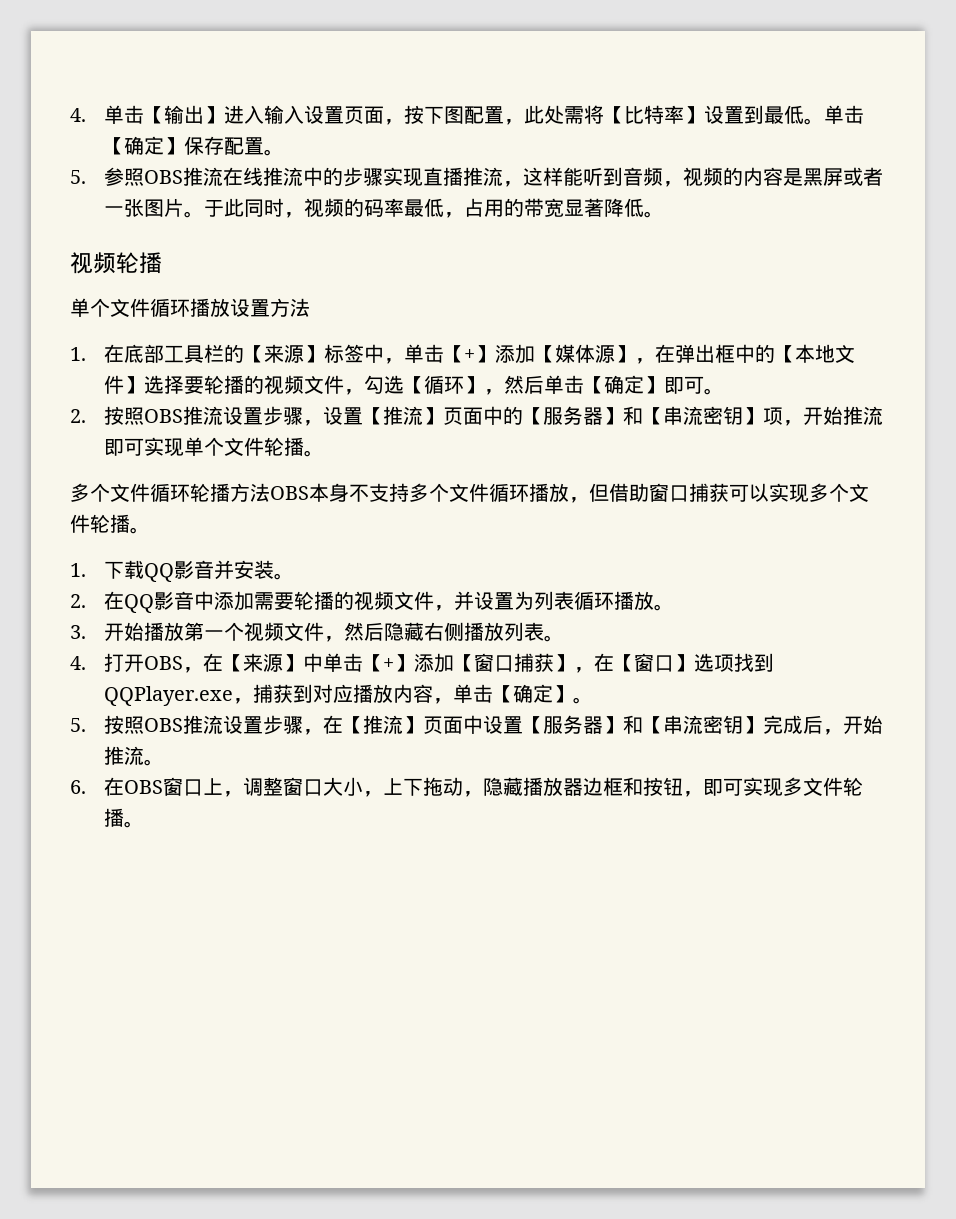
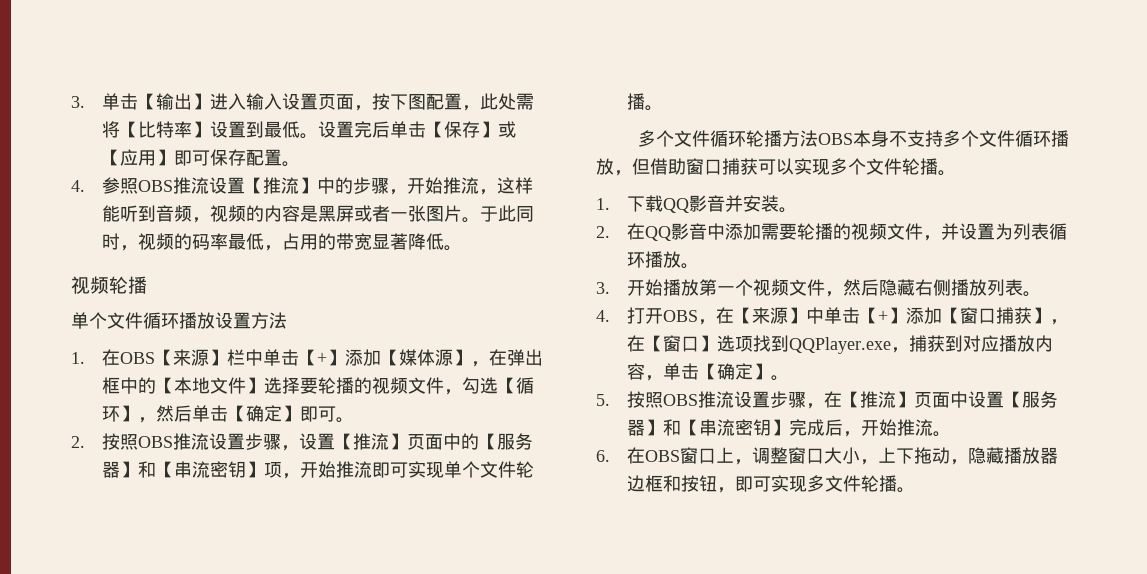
- 4.单击【输出】进入输入设置页面，按下图配置，此处需将【比特率】设置到最低。
+ 3.单击【输出】进入输入设置页面，按下图配置，此处需将【比特率】设置到最低。
- 单击【确定】保存配置。
+ 设置完后单击【保存】或【应用】即可保存配置。
- 5.参照OBS推流在线推流中的步骤实现直播推流，这样能听到音频，视频的内容是黑屏或者一张图片。
+ 4.参照OBS推流设置【推流】中的步骤，开始推流，这样能听到音频，视频的内容是黑屏或者一张图片。
- 1.在底部工具栏的【来源】标签中，单击【+】添加【媒体源】，在弹出框中的【本地文件】选择要轮播的视频文件，勾选【循环】，然后单击【确定】即可。
+ 1.在OBS【来源】栏中单击【+】添加【媒体源】，在弹出框中的【本地文件】选择要轮播的视频文件，勾选【循环】，然后单击【确定】即可。

